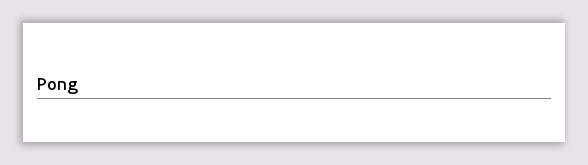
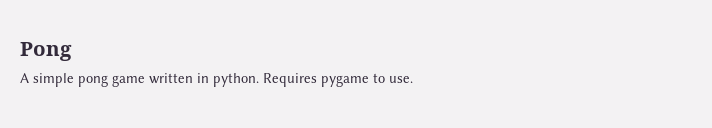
+ A simple pong game written in python. Requires pygame to use.

